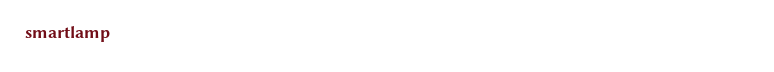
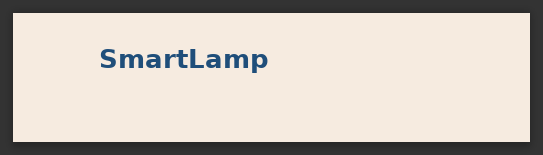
- smartlamp
+ SmartLamp

